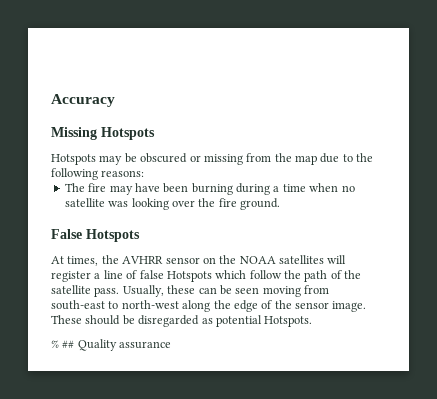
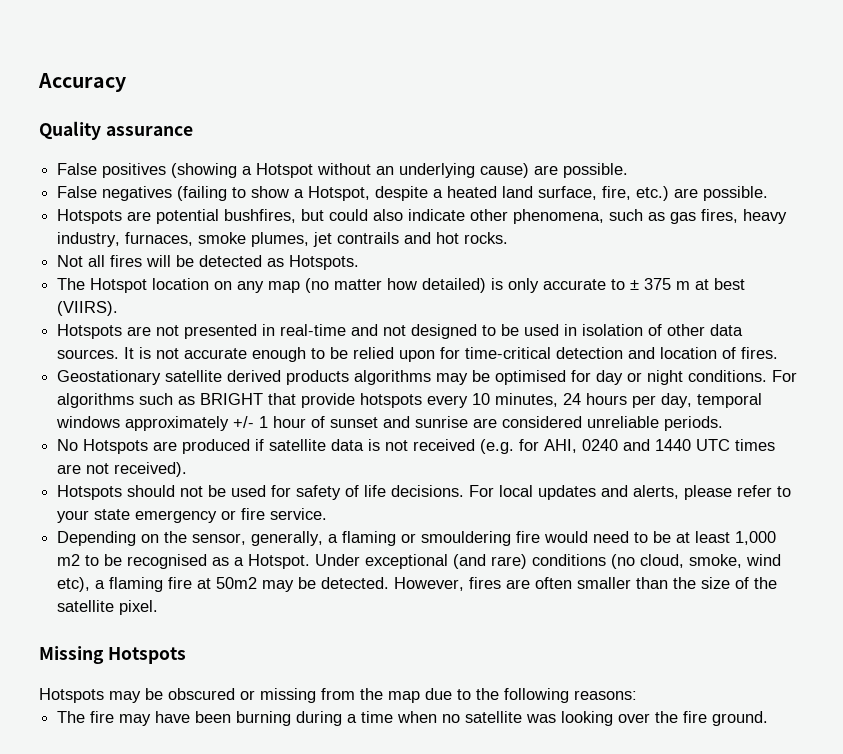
+ Quality assurance
+ False positives (showing a Hotspot without an underlying cause) are possible.
+ False negatives (failing to show a Hotspot, despite a heated land surface, fire, etc.) are possible.
+ Hotspots are potential bushfires, but could also indicate other phenomena, such as gas fires, heavy industry, furnaces, smoke plumes, jet contrails and hot rocks.
+ Not all fires will be detected as Hotspots.
+ The Hotspot location on any map (no matter how detailed) is only accurate to ± 375 m at best (VIIRS).
+ Hotspots are not presented in real-time and not designed to be used in isolation of other data sources. It is not accurate enough to be relied upon for time-critical detection and location of fires.
+ Geostationary satellite derived products algorithms may be optimised for day or night conditions. For algorithms such as BRIGHT that provide hotspots every 10 minutes, 24 hours per day, temporal windows approximately +/- 1 hour of sunset and sunrise are considered unreliable periods.
+ No Hotspots are produced if satellite data is not received (e.g. for AHI, 0240 and 1440 UTC times are not received).
+ Hotspots should not be used for safety of life decisions. For local updates and alerts, please refer to your state emergency or fire service.
+ Depending on the sensor, generally, a flaming or smouldering fire would need to be at least 1,000 m2 to be recognised as a Hotspot. Under exceptional (and rare) conditions (no cloud, smoke, wind etc), a flaming fire at 50m2 may be detected. However, fires are often smaller than the size of the satellite pixel.
- False Hotspots
- At times, the AVHRR sensor on the NOAA satellites will register a line of false Hotspots which follow the path of the satellite pass. Usually, these can be seen moving from south-east to north-west along the edge of the sensor image. These should be disregarded as potential Hotspots.
- % ## Quality assurance

